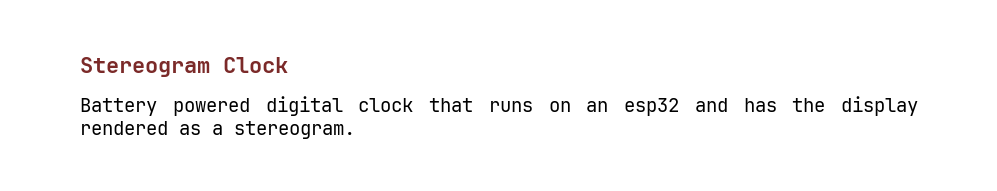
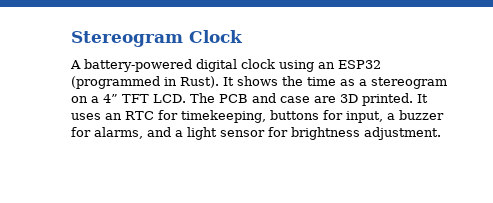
- Battery powered digital clock that runs on an esp32 and has the display rendered as a stereogram.
+ A battery-powered digital clock using an ESP32 (programmed in Rust). It shows the time as a stereogram on a 4” TFT LCD. The PCB and case are 3D printed. It uses an RTC for timekeeping, buttons for input, a buzzer for alarms, and a light sensor for brightness adjustment.

